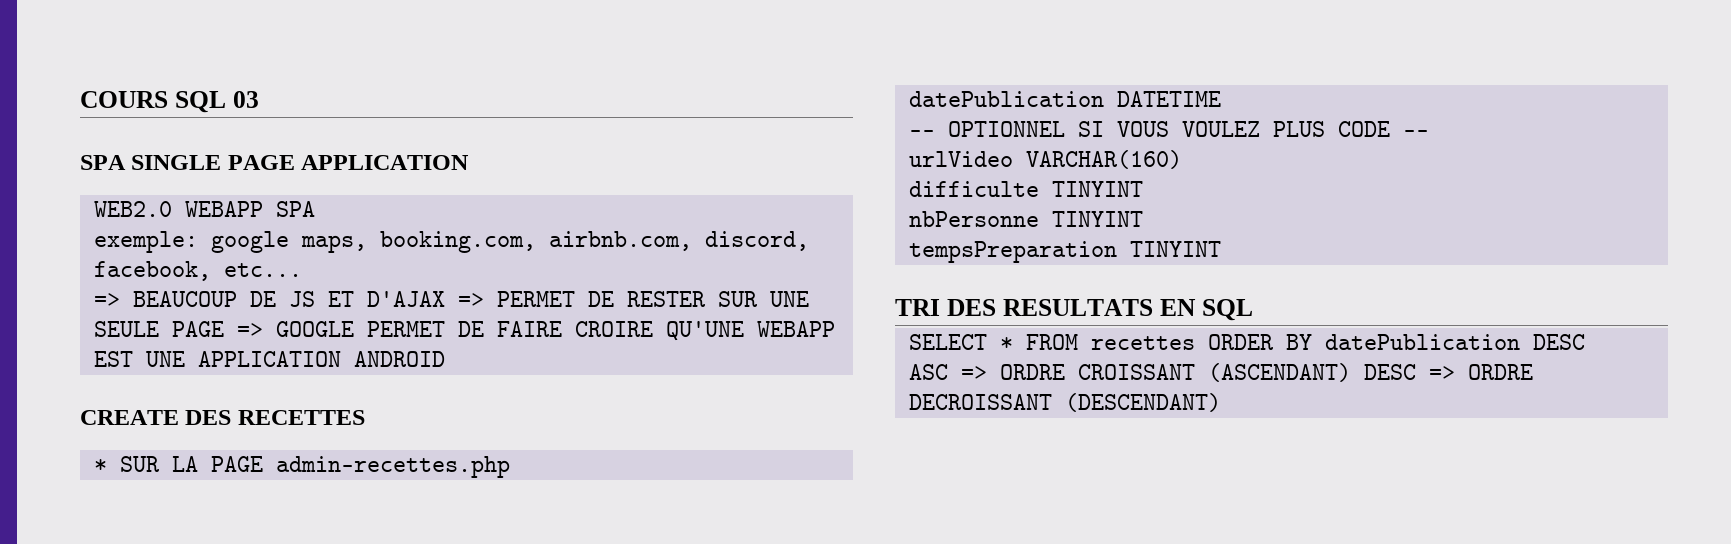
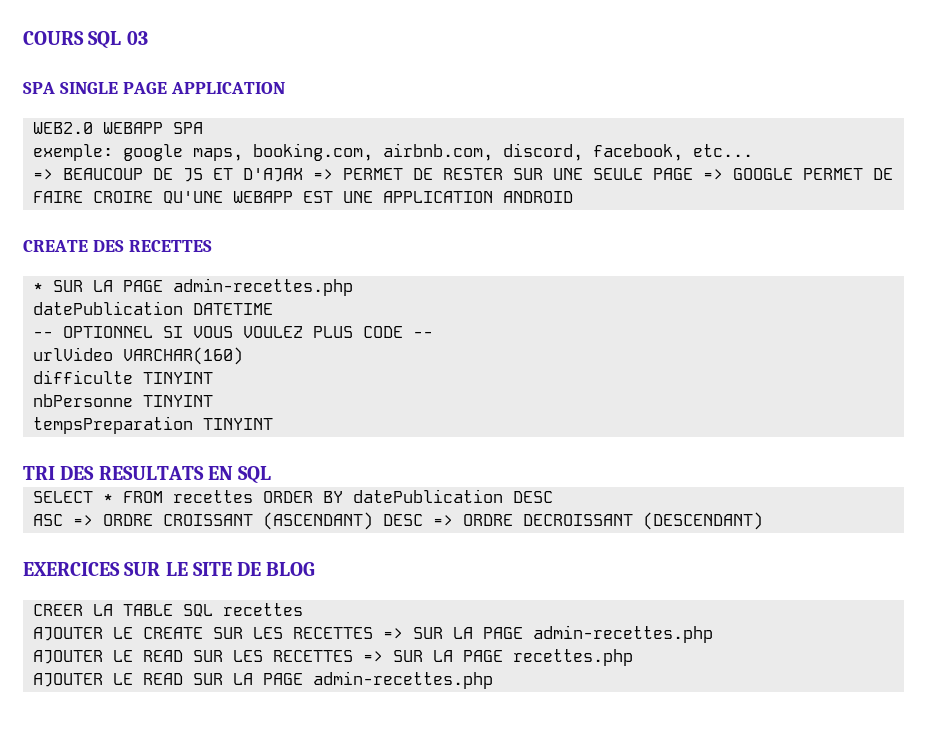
+ EXERCICES SUR LE SITE DE BLOG
+ CREER LA TABLE SQL recettes
+ AJOUTER LE CREATE SUR LES RECETTES => SUR LA PAGE admin-recettes.php
+ AJOUTER LE READ SUR LES RECETTES => SUR LA PAGE recettes.php
+ AJOUTER LE READ SUR LA PAGE admin-recettes.php

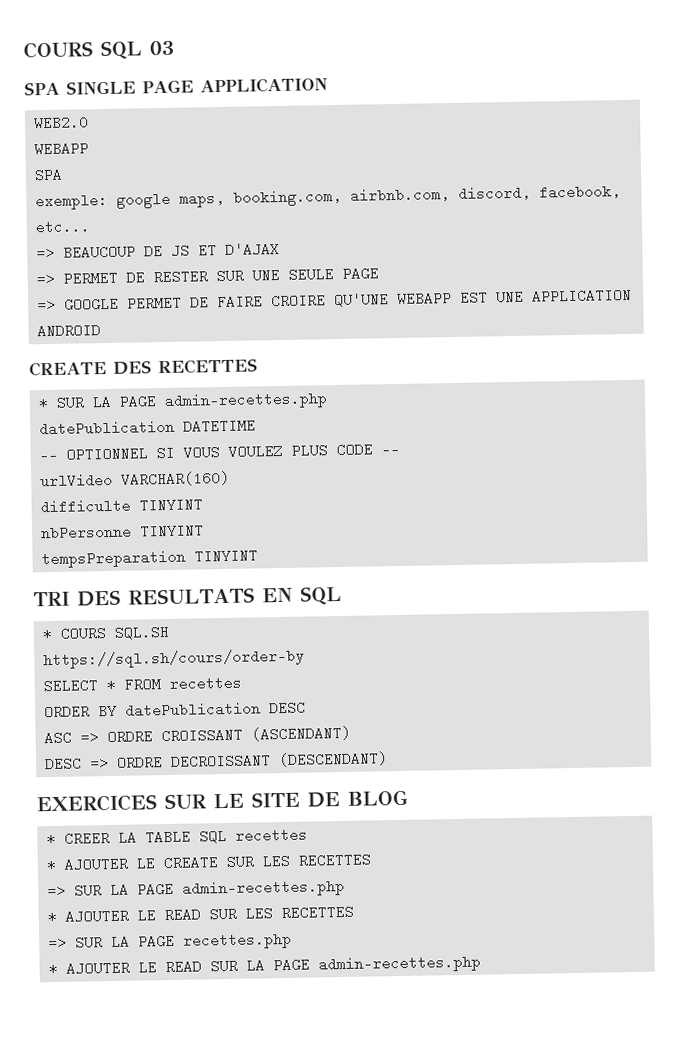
- WEB2.0 WEBAPP SPA
+ WEB2.0
+ WEBAPP
+ SPA
- => BEAUCOUP DE JS ET D'AJAX => PERMET DE RESTER SUR UNE SEULE PAGE => GOOGLE PERMET DE FAIRE CROIRE QU'UNE WEBAPP EST UNE APPLICATION ANDROID
+ => BEAUCOUP DE JS ET D'AJAX
+ => PERMET DE RESTER SUR UNE SEULE PAGE
+ => GOOGLE PERMET DE FAIRE CROIRE QU'UNE WEBAPP EST UNE APPLICATION ANDROID
+ * COURS SQL.SH
+ https://sql.sh/cours/order-by
- SELECT * FROM recettes ORDER BY datePublication DESC
+ SELECT * FROM recettes
+ ORDER BY datePublication DESC
- ASC => ORDRE CROISSANT (ASCENDANT) DESC => ORDRE DECROISSANT (DESCENDANT)
+ ASC => ORDRE CROISSANT (ASCENDANT)
+ DESC => ORDRE DECROISSANT (DESCENDANT)
- CREER LA TABLE SQL recettes
+ * CREER LA TABLE SQL recettes
- AJOUTER LE CREATE SUR LES RECETTES => SUR LA PAGE admin-recettes.php
+ * AJOUTER LE CREATE SUR LES RECETTES
+ => SUR LA PAGE admin-recettes.php
- AJOUTER LE READ SUR LES RECETTES => SUR LA PAGE recettes.php
+ * AJOUTER LE READ SUR LES RECETTES
+ => SUR LA PAGE recettes.php
- AJOUTER LE READ SUR LA PAGE admin-recettes.php
+ * AJOUTER LE READ SUR LA PAGE admin-recettes.php

